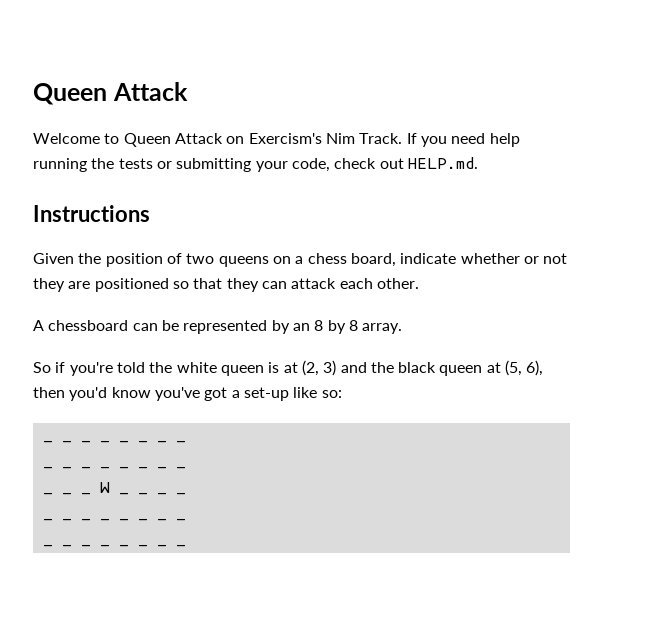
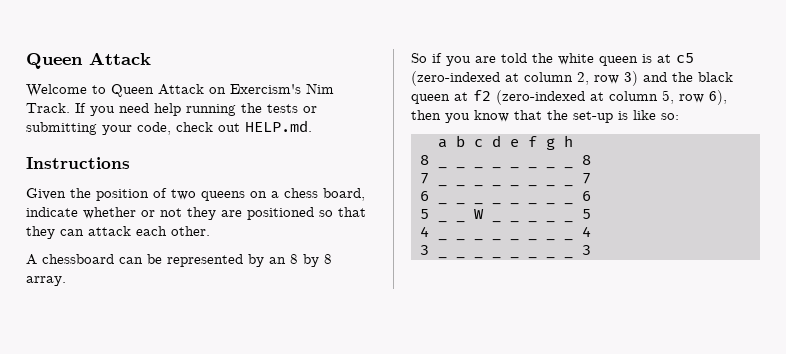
- So if you're told the white queen is at (2, 3) and the black queen at (5, 6), then you'd know you've got a set-up like so:
- _ _ _ _ _ _ _ _
- _ _ _ _ _ _ _ _
- _ _ _ W _ _ _ _
- _ _ _ _ _ _ _ _
- _ _ _ _ _ _ _ _
+ So if you are told the white queen is at c5 (zero-indexed at column 2, row 3) and the black queen at f2 (zero-indexed at column 5, row 6), then you know that the set-up is like so:
+ a b c d e f g h
+ 8 _ _ _ _ _ _ _ _ 8
+ 7 _ _ _ _ _ _ _ _ 7
+ 6 _ _ _ _ _ _ _ _ 6
+ 5 _ _ W _ _ _ _ _ 5
+ 4 _ _ _ _ _ _ _ _ 4
+ 3 _ _ _ _ _ _ _ _ 3

